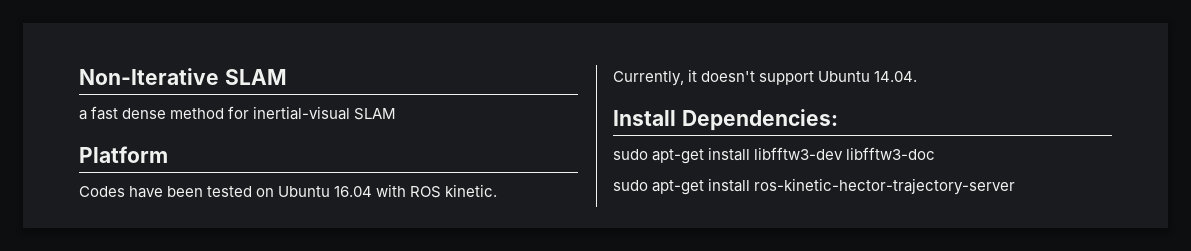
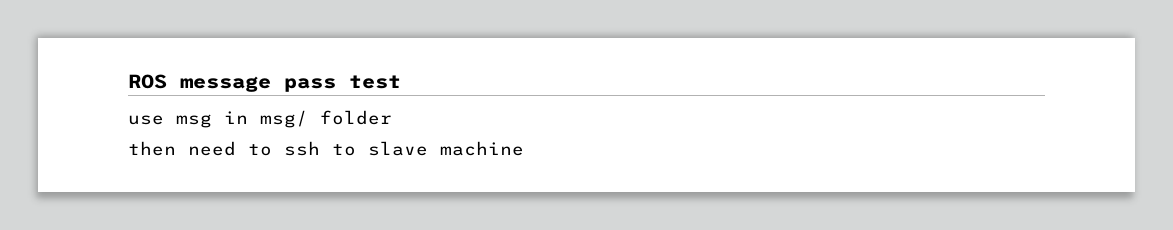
- Non-Iterative SLAM
- a fast dense method for inertial-visual SLAM
- Platform
- Codes have been tested on Ubuntu 16.04 with ROS kinetic.
- Currently, it doesn't support Ubuntu 14.04.
- Install Dependencies:
- sudo apt-get install libfftw3-dev libfftw3-doc
- sudo apt-get install ros-kinetic-hector-trajectory-server
+ ROS message pass test
+ use msg in msg/ folder
+ then need to ssh to slave machine

